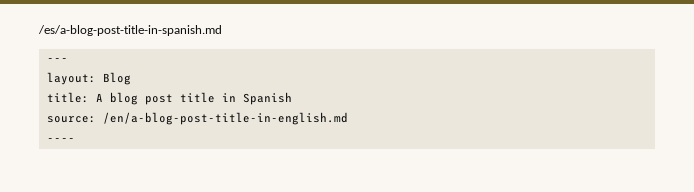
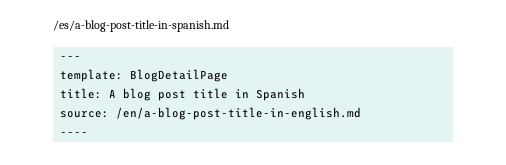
- layout: Blog
+ template: BlogDetailPage

